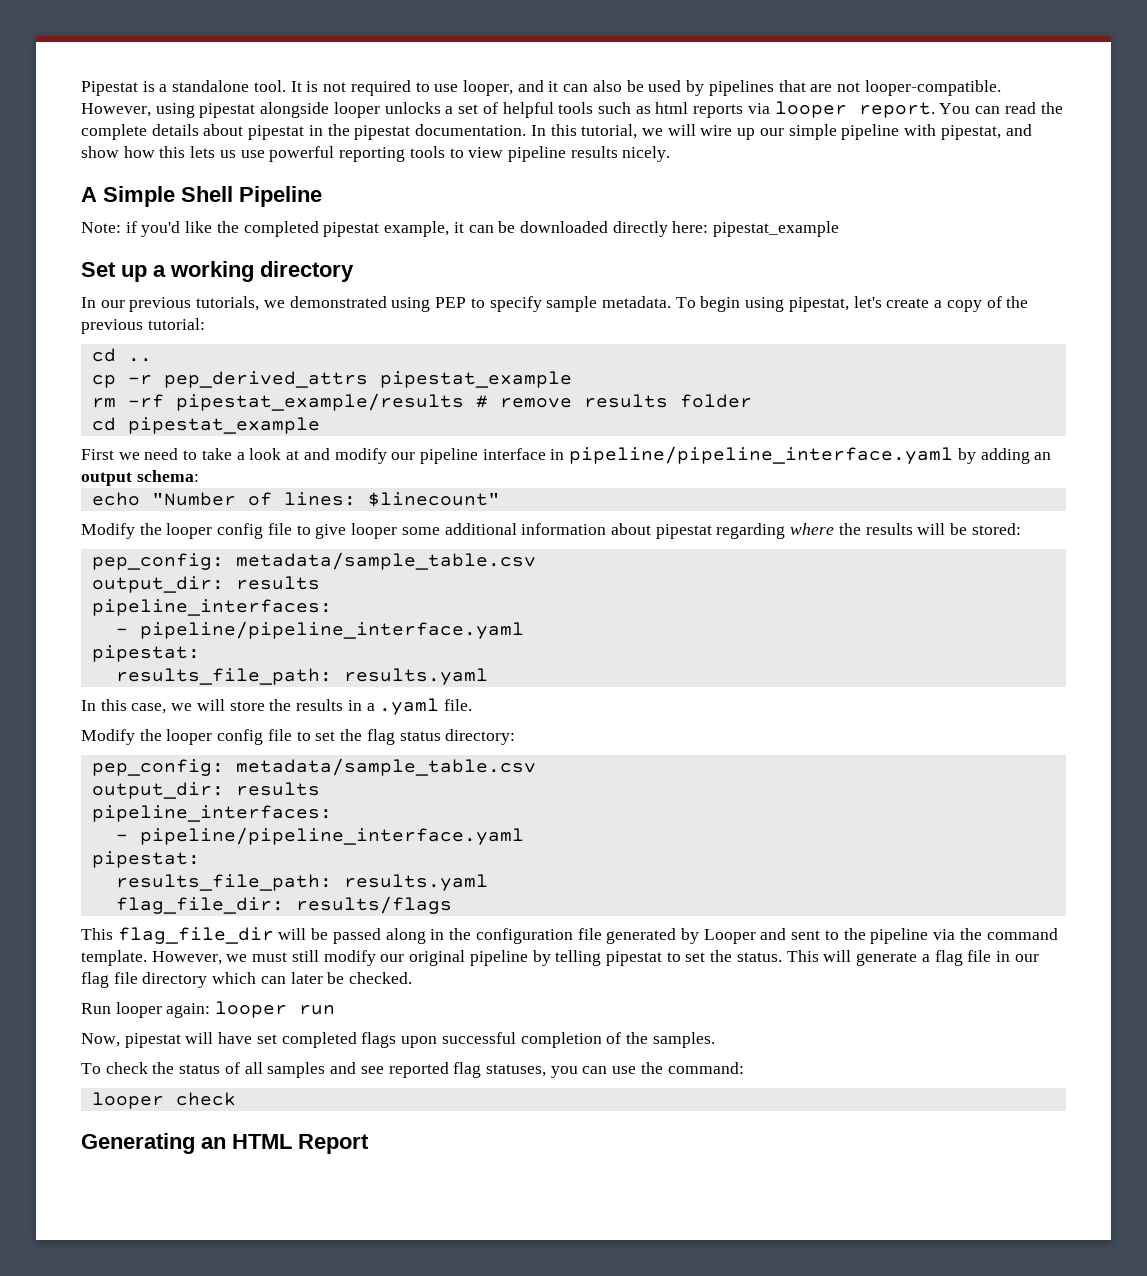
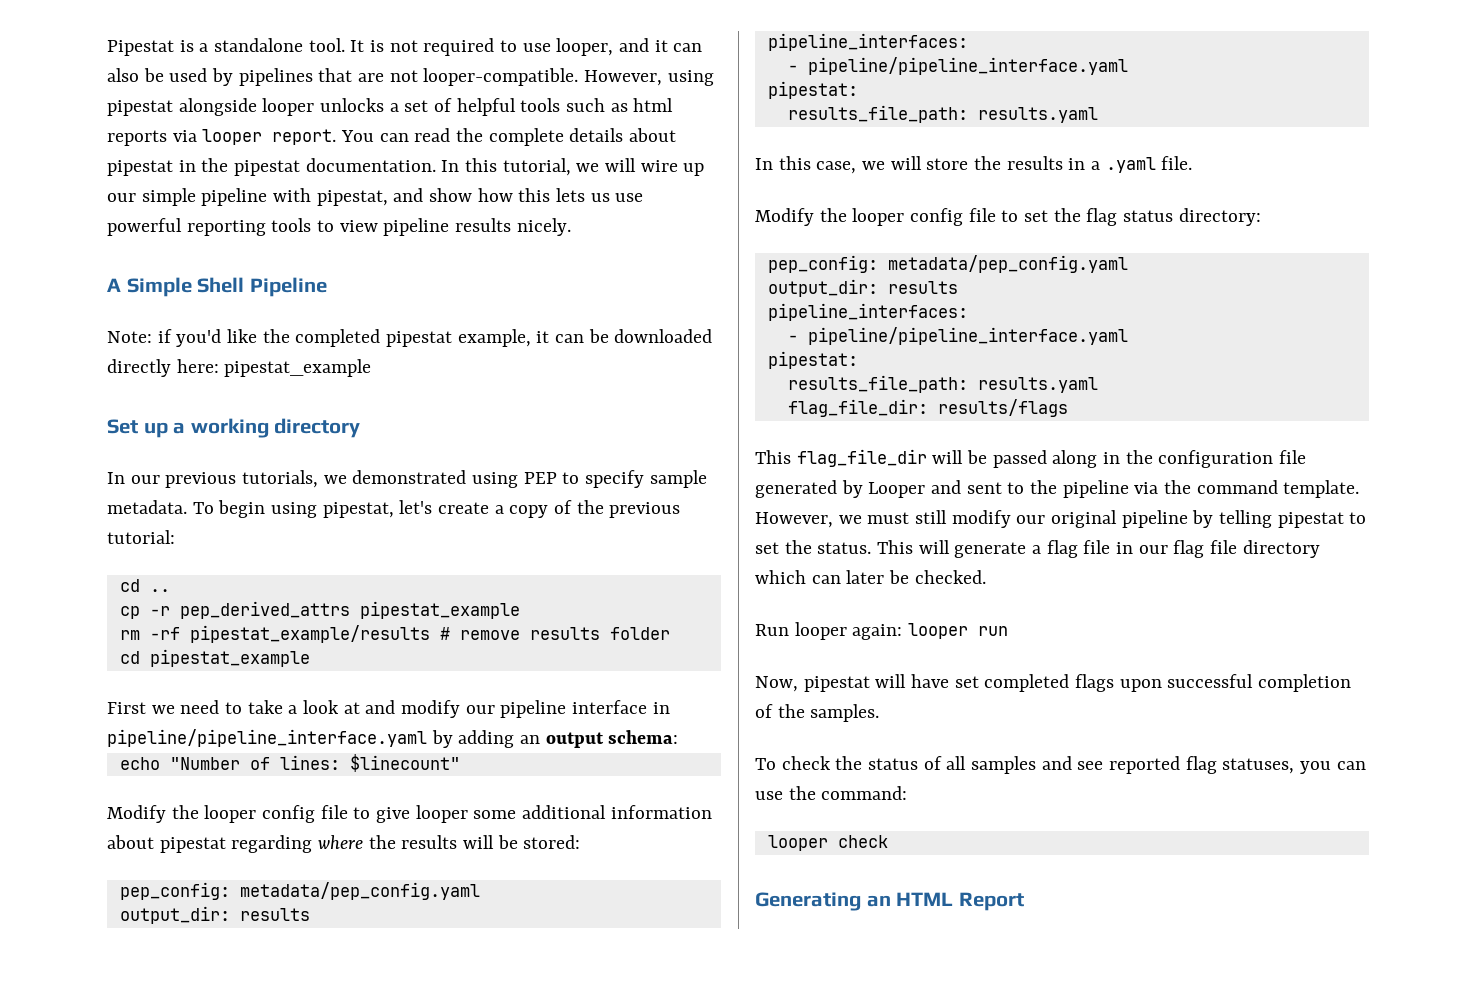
  Modify the looper config file to give looper some additional information about pipestat regarding where the results will be stored:
- pep_config: metadata/sample_table.csv
+ pep_config: metadata/pep_config.yaml
  Modify the looper config file to set the flag status directory:
- pep_config: metadata/sample_table.csv
+ pep_config: metadata/pep_config.yaml

